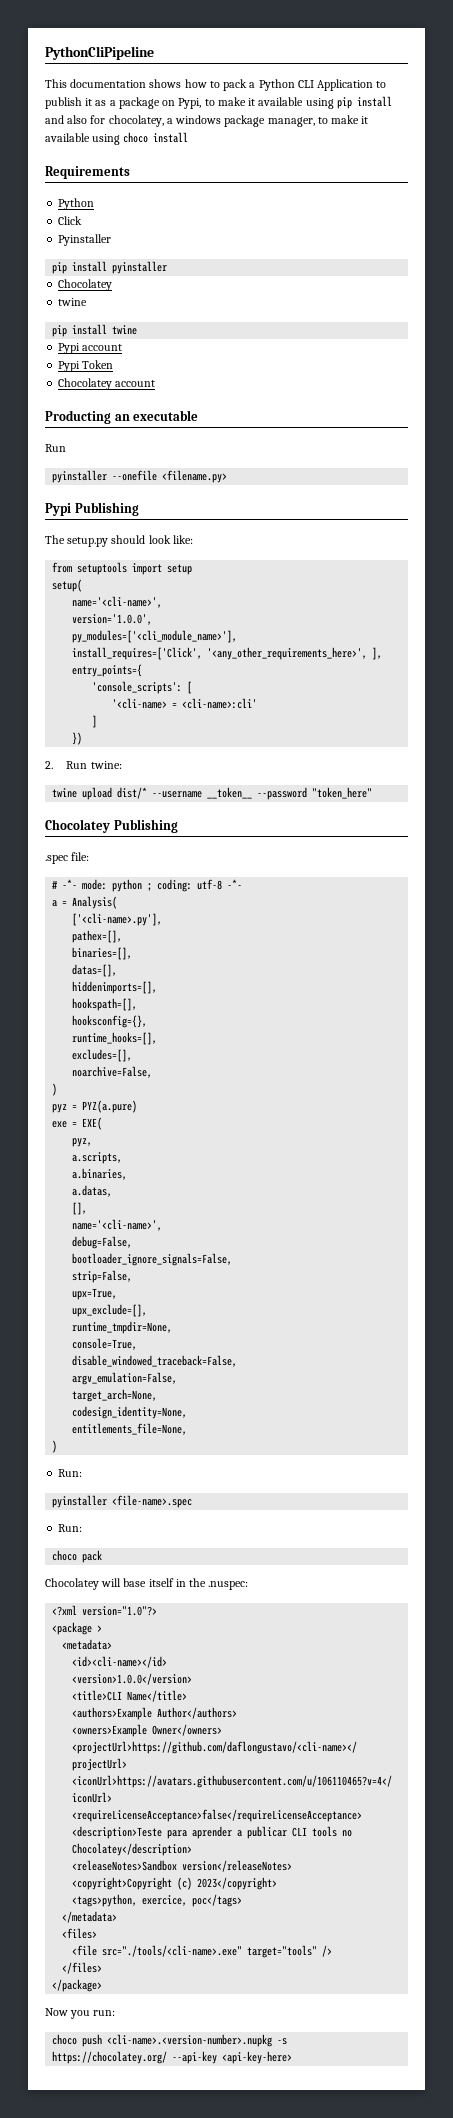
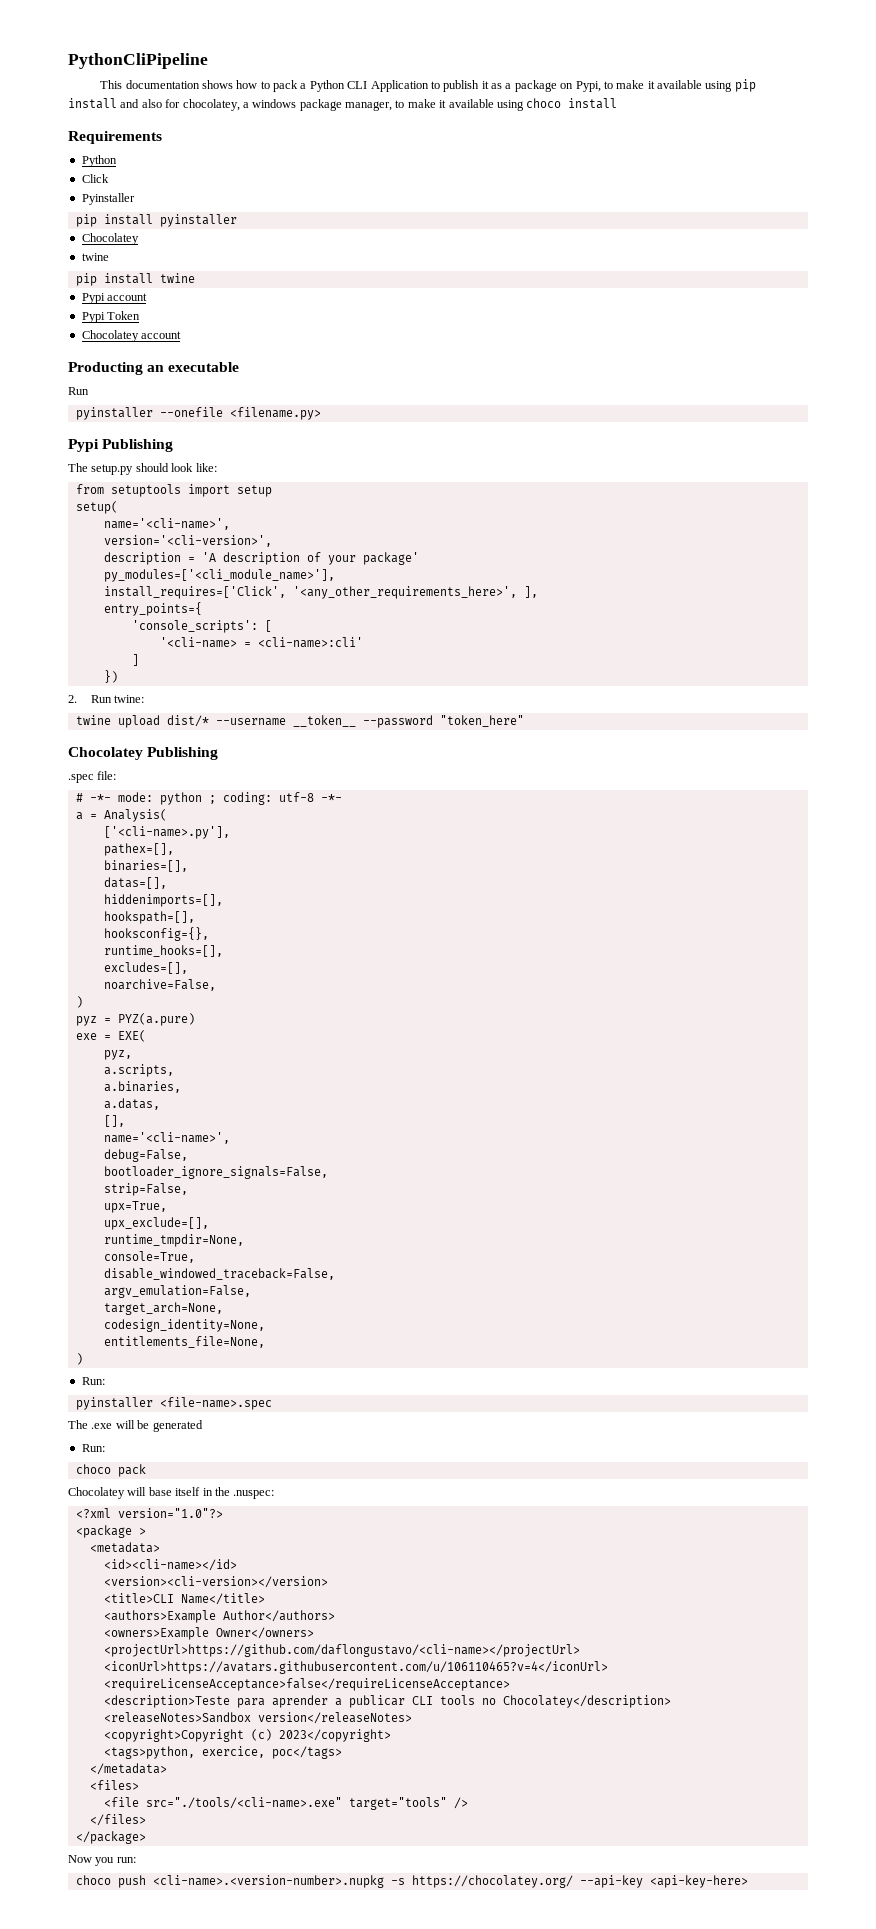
- version='1.0.0',
+ version='<cli-version>',
+ description = 'A description of your package'
+ The .exe will be generated
- <version>1.0.0</version>
+ <version><cli-version></version>

